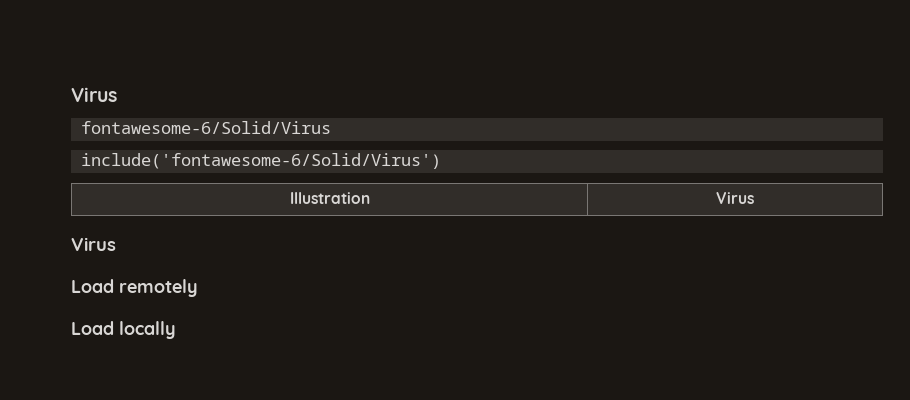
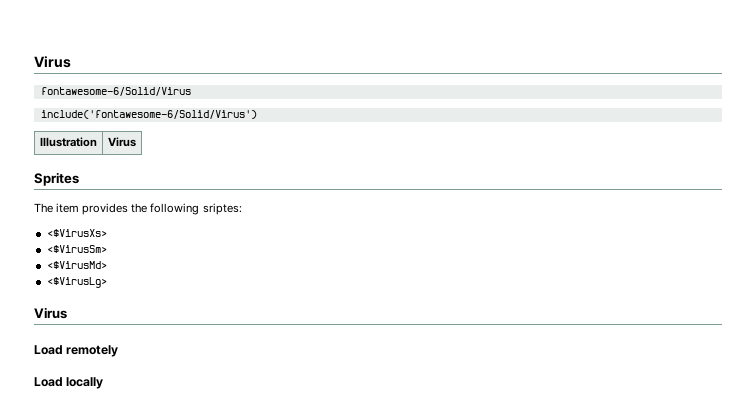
+ Sprites
+ The item provides the following sriptes:
+ <$VirusXs>
+ <$VirusSm>
+ <$VirusMd>
+ <$VirusLg>

